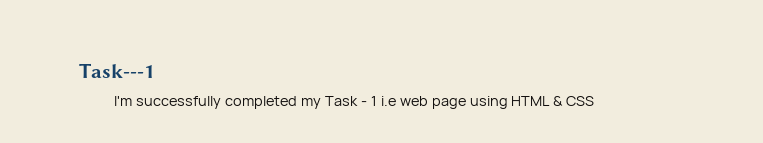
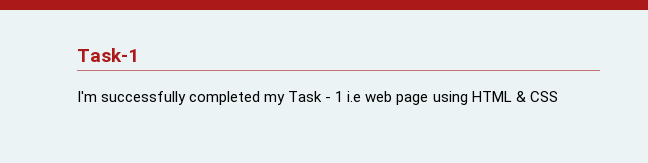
- Task---1
+ Task-1

